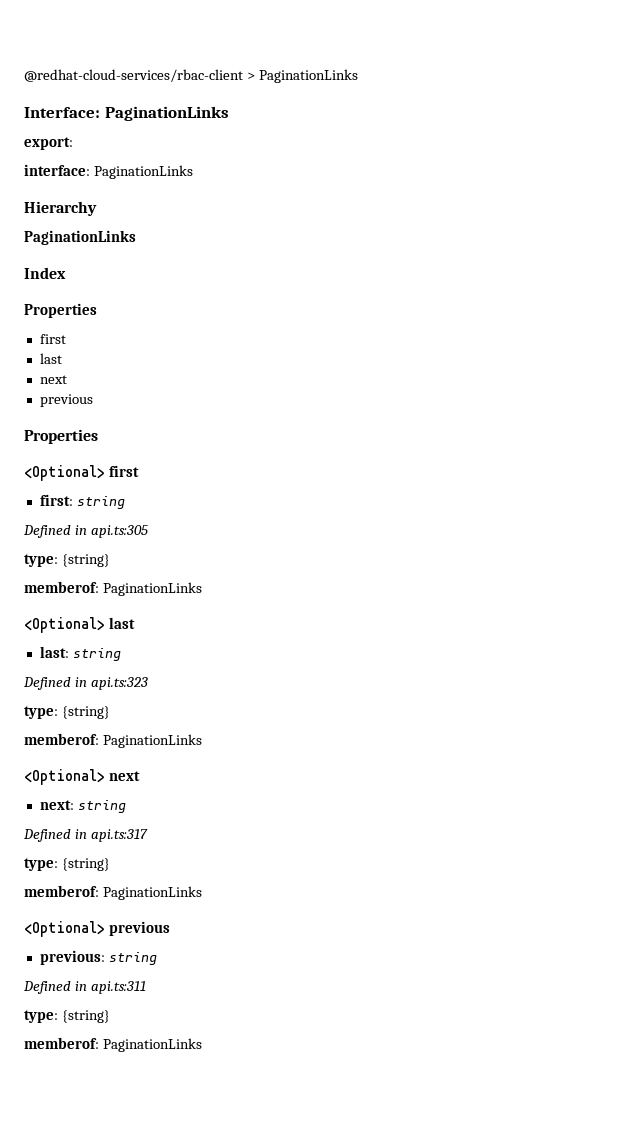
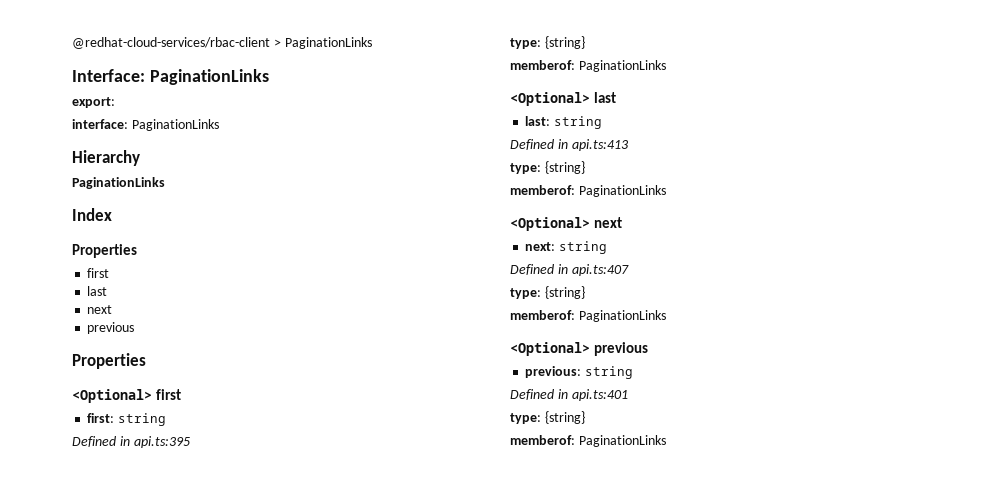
- Defined in api.ts:305
+ Defined in api.ts:395
- Defined in api.ts:323
+ Defined in api.ts:413
- Defined in api.ts:317
+ Defined in api.ts:407
- Defined in api.ts:311
+ Defined in api.ts:401

